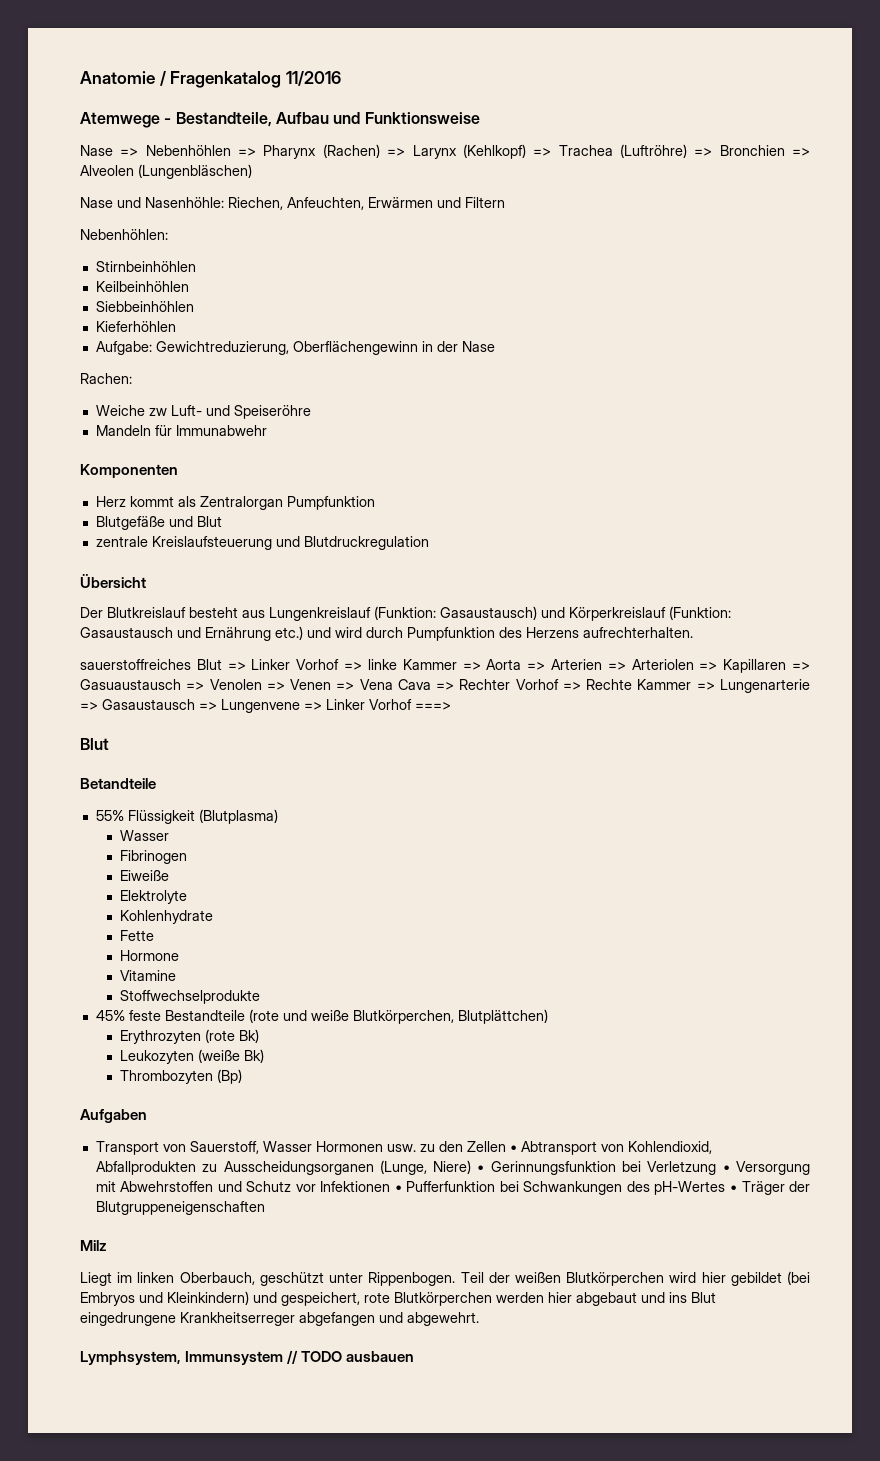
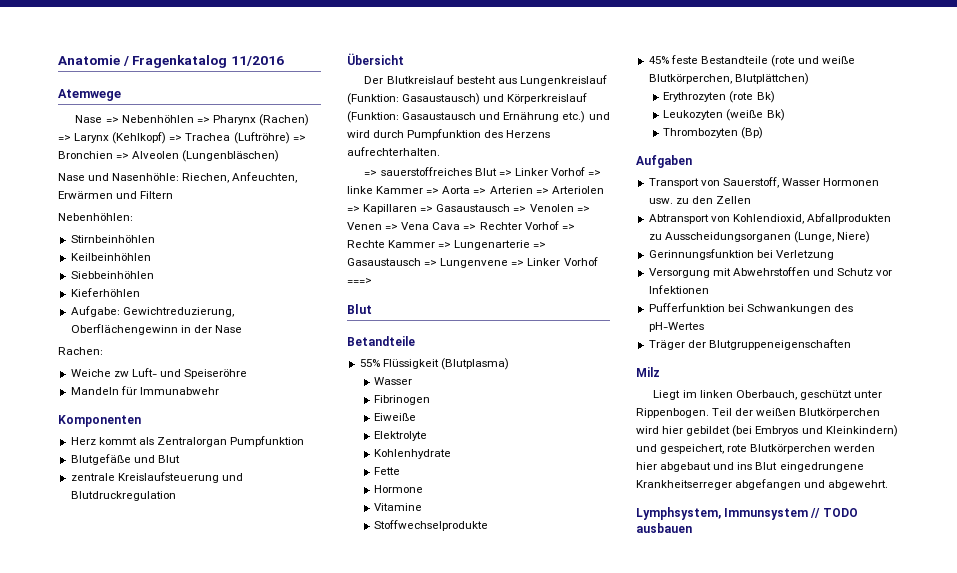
- Atemwege - Bestandteile, Aufbau und Funktionsweise
+ Atemwege
- sauerstoffreiches Blut => Linker Vorhof => linke Kammer => Aorta => Arterien => Arteriolen => Kapillaren => Gasuaustausch => Venolen => Venen => Vena Cava => Rechter Vorhof => Rechte Kammer => Lungenarterie => Gasaustausch => Lungenvene => Linker Vorhof ===>
+ => sauerstoffreiches Blut => Linker Vorhof => linke Kammer => Aorta => Arterien => Arteriolen => Kapillaren => Gasaustausch => Venolen => Venen => Vena Cava => Rechter Vorhof => Rechte Kammer => Lungenarterie => Gasaustausch => Lungenvene => Linker Vorhof ===>
- Transport von Sauerstoff, Wasser Hormonen usw. zu den Zellen • Abtransport von Kohlendioxid, Abfallprodukten zu Ausscheidungsorganen (Lunge, Niere) • Gerinnungsfunktion bei Verletzung • Versorgung mit Abwehrstoffen und Schutz vor Infektionen • Pufferfunktion bei Schwankungen des pH-Wertes • Träger der Blutgruppeneigenschaften
+ Transport von Sauerstoff, Wasser Hormonen usw. zu den Zellen
+ Abtransport von Kohlendioxid, Abfallprodukten zu Ausscheidungsorganen (Lunge, Niere)
+ Gerinnungsfunktion bei Verletzung
+ Versorgung mit Abwehrstoffen und Schutz vor Infektionen
+ Pufferfunktion bei Schwankungen des pH-Wertes
+ Träger der Blutgruppeneigenschaften

